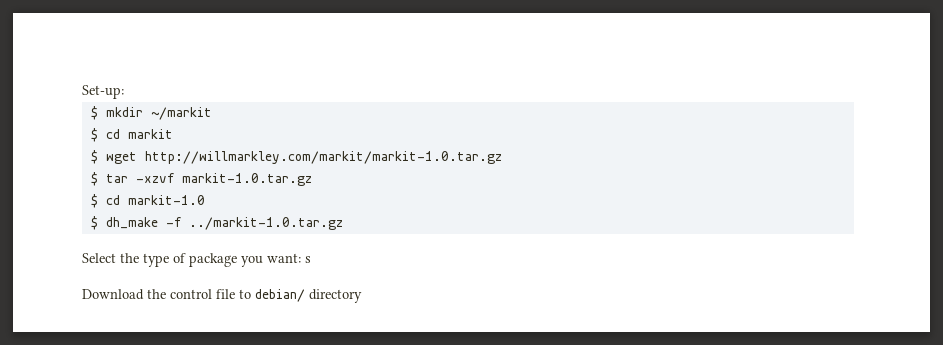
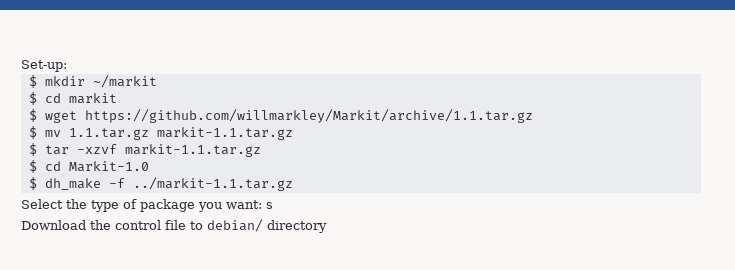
- $ wget http://willmarkley.com/markit/markit-1.0.tar.gz
+ $ wget https://github.com/willmarkley/Markit/archive/1.1.tar.gz
+ $ mv 1.1.tar.gz markit-1.1.tar.gz
- $ tar -xzvf markit-1.0.tar.gz
- $ cd markit-1.0
+ $ tar -xzvf markit-1.1.tar.gz
+ $ cd Markit-1.0
- $ dh_make -f ../markit-1.0.tar.gz
+ $ dh_make -f ../markit-1.1.tar.gz

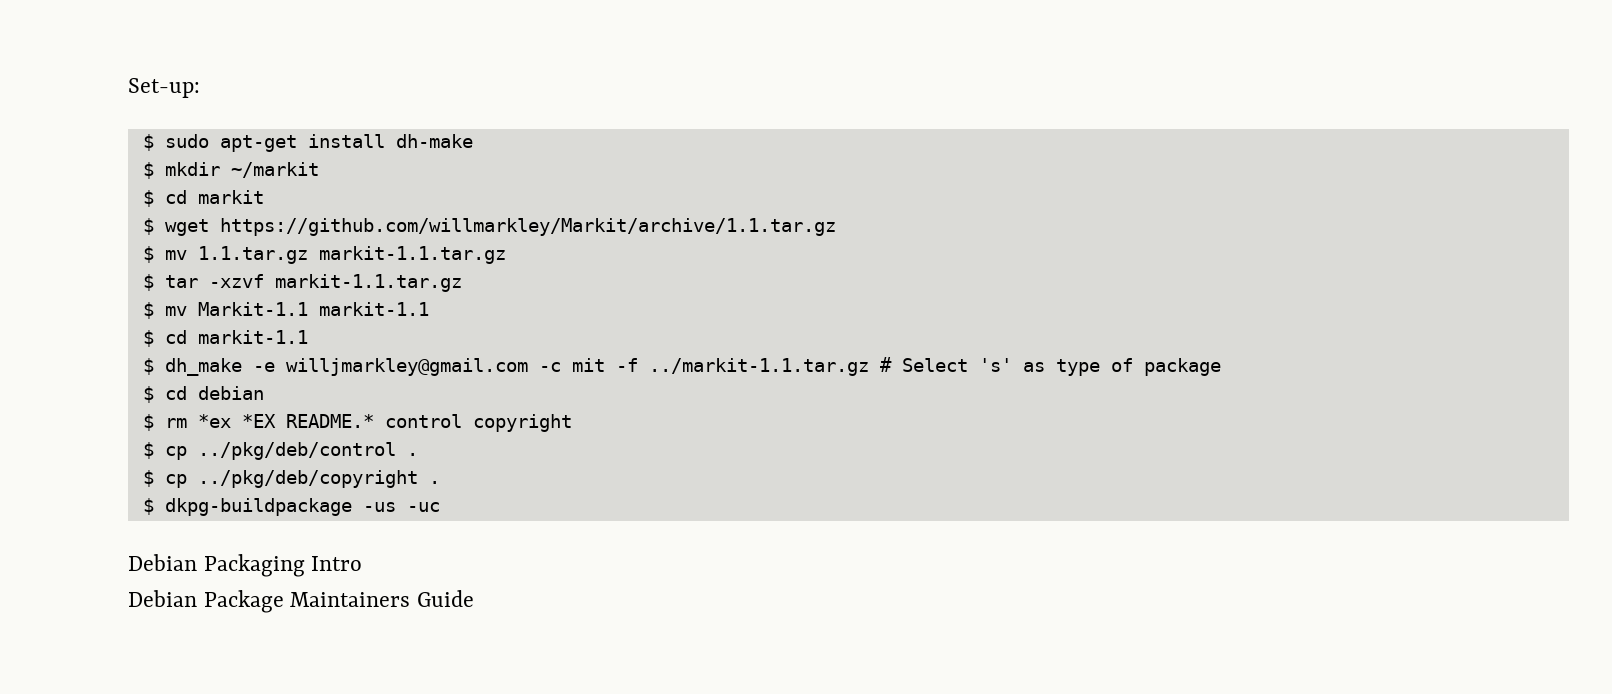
+ $ sudo apt-get install dh-make
- $ cd Markit-1.0
+ $ mv Markit-1.1 markit-1.1
+ $ cd markit-1.1
- $ dh_make -f ../markit-1.1.tar.gz
- Select the type of package you want: s
- Download the control file to debian/ directory
+ $ dh_make -e willjmarkley@gmail.com -c mit -f ../markit-1.1.tar.gz # Select 's' as type of package
+ $ cd debian
+ $ rm *ex *EX README.* control copyright
+ $ cp ../pkg/deb/control .
+ $ cp ../pkg/deb/copyright .
+ $ dkpg-buildpackage -us -uc
+ Debian Packaging Intro
+ Debian Package Maintainers Guide

